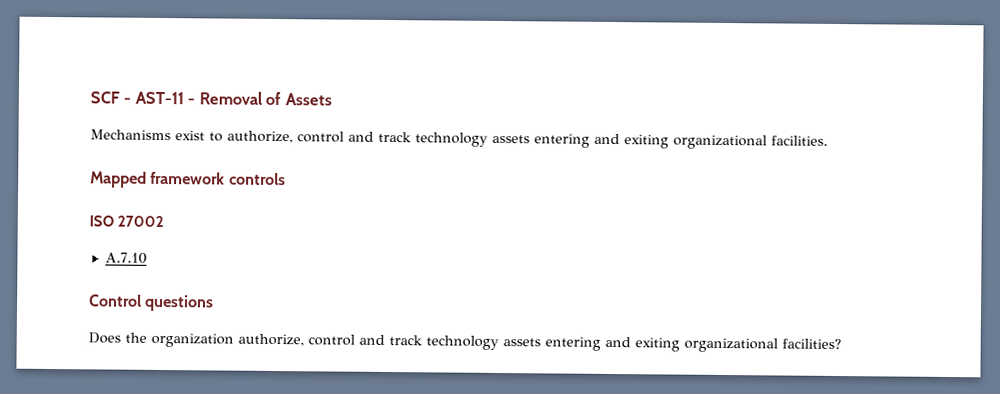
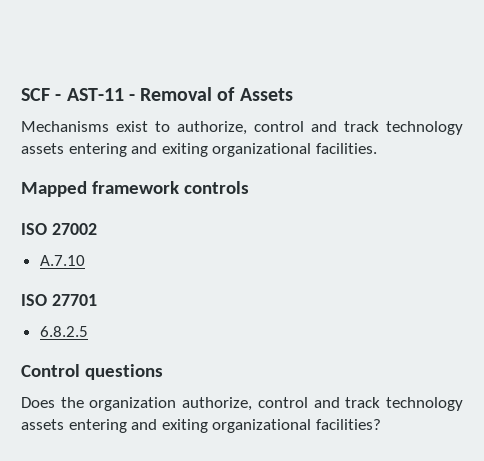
+ ISO 27701
+ 6.8.2.5

